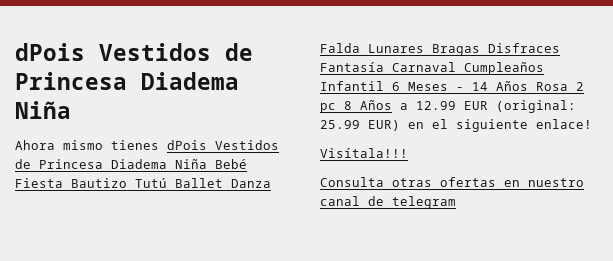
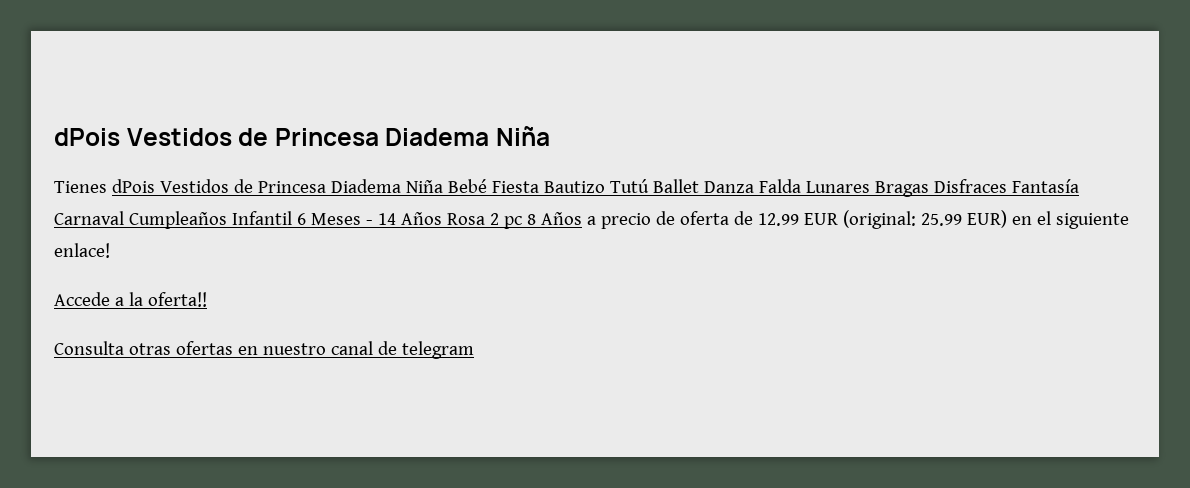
- Ahora mismo tienes dPois Vestidos de Princesa Diadema Niña Bebé Fiesta Bautizo Tutú Ballet Danza Falda Lunares Bragas Disfraces Fantasía Carnaval Cumpleaños Infantil 6 Meses - 14 Años Rosa 2 pc 8 Años a 12.99 EUR (original: 25.99 EUR) en el siguiente enlace!
+ Tienes dPois Vestidos de Princesa Diadema Niña Bebé Fiesta Bautizo Tutú Ballet Danza Falda Lunares Bragas Disfraces Fantasía Carnaval Cumpleaños Infantil 6 Meses - 14 Años Rosa 2 pc 8 Años a precio de oferta de 12.99 EUR (original: 25.99 EUR) en el siguiente enlace!
- Visítala!!!
+ Accede a la oferta!!

